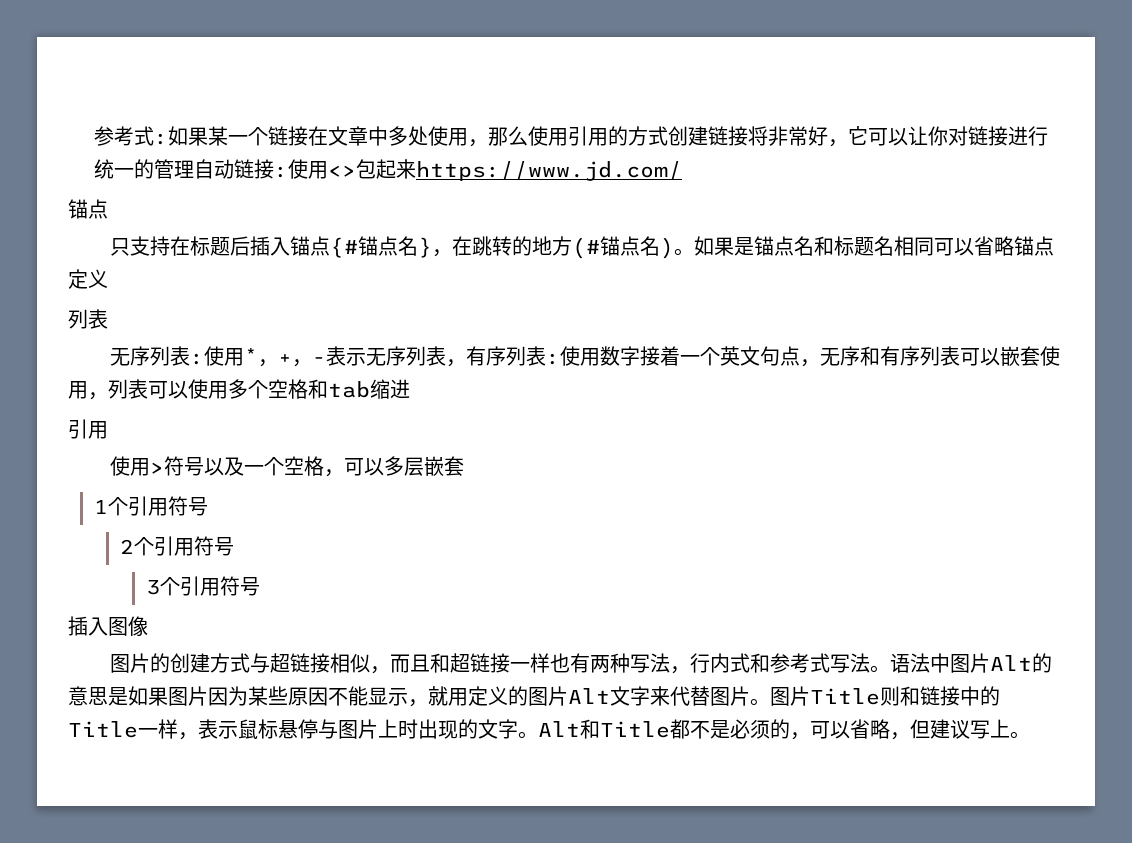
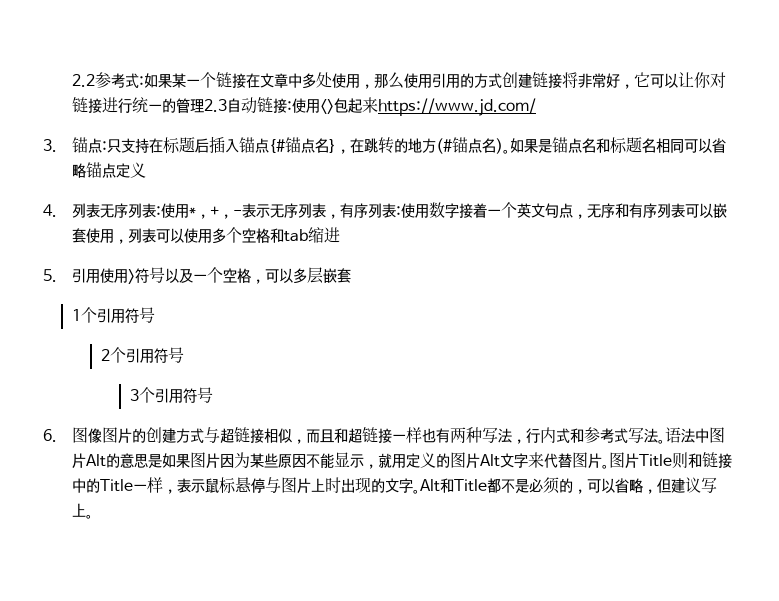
- 参考式:如果某一个链接在文章中多处使用，那么使用引用的方式创建链接将非常好，它可以让你对链接进行统一的管理自动链接:使用<>包起来https://www.jd.com/
- 锚点
- 只支持在标题后插入锚点{#锚点名}，在跳转的地方(#锚点名)。
+ 2.2参考式:如果某一个链接在文章中多处使用，那么使用引用的方式创建链接将非常好，它可以让你对链接进行统一的管理2.3自动链接:使用<>包起来https://www.jd.com/
+ 3.锚点:只支持在标题后插入锚点{#锚点名}，在跳转的地方(#锚点名)。
  如果是锚点名和标题名相同可以省略锚点定义
- 列表
- 无序列表:使用*，+，-表示无序列表，有序列表:使用数字接着一个英文句点，无序和有序列表可以嵌套使用，列表可以使用多个空格和tab缩进
- 引用
- 使用>符号以及一个空格，可以多层嵌套
+ 4.列表无序列表:使用*，+，-表示无序列表，有序列表:使用数字接着一个英文句点，无序和有序列表可以嵌套使用，列表可以使用多个空格和tab缩进
+ 5.引用使用>符号以及一个空格，可以多层嵌套
- 插入图像
- 图片的创建方式与超链接相似，而且和超链接一样也有两种写法，行内式和参考式写法。
+ 6.图像图片的创建方式与超链接相似，而且和超链接一样也有两种写法，行内式和参考式写法。

